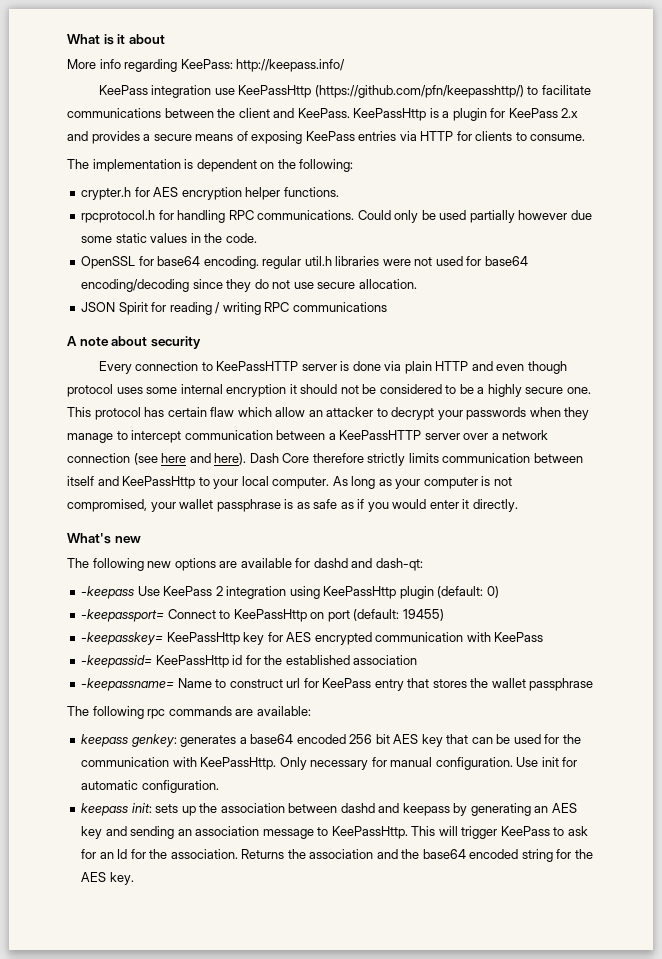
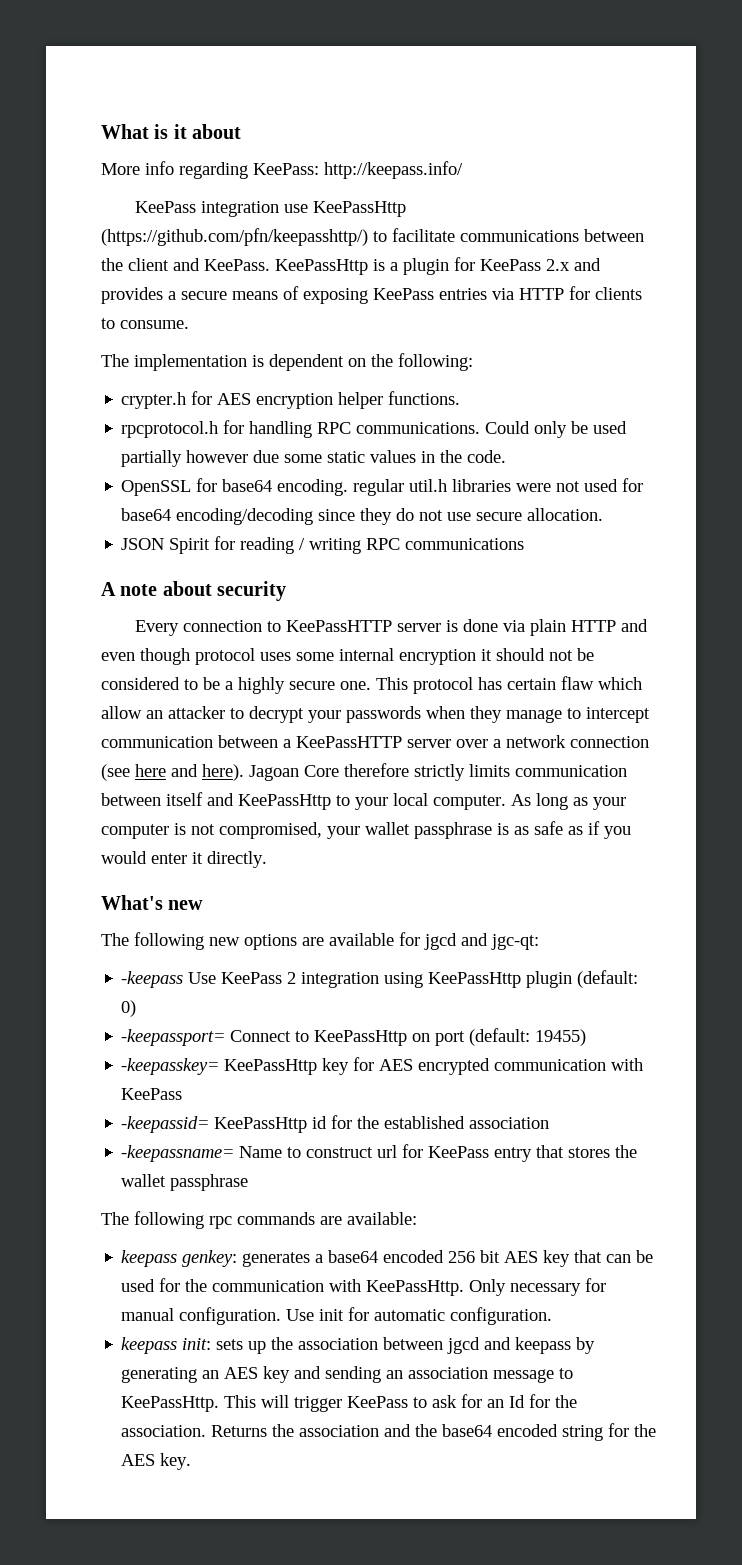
- Dash Core therefore strictly limits communication between itself and KeePassHttp to your local computer.
+ Jagoan Core therefore strictly limits communication between itself and KeePassHttp to your local computer.
- The following new options are available for dashd and dash-qt:
+ The following new options are available for jgcd and jgc-qt:
- keepass init: sets up the association between dashd and keepass by generating an AES key and sending an association message to KeePassHttp.
+ keepass init: sets up the association between jgcd and keepass by generating an AES key and sending an association message to KeePassHttp.

